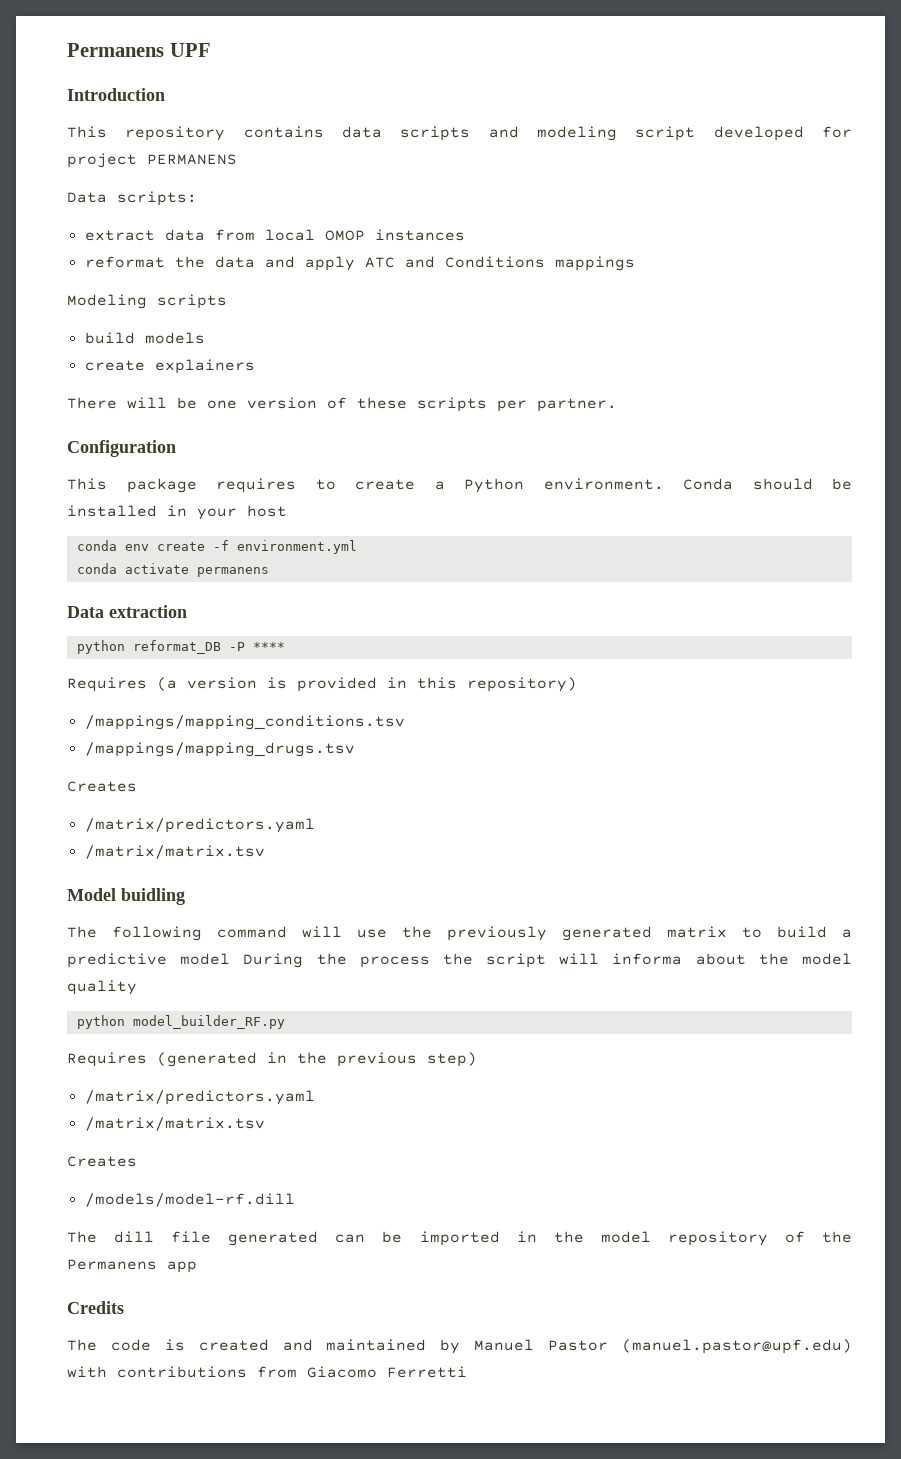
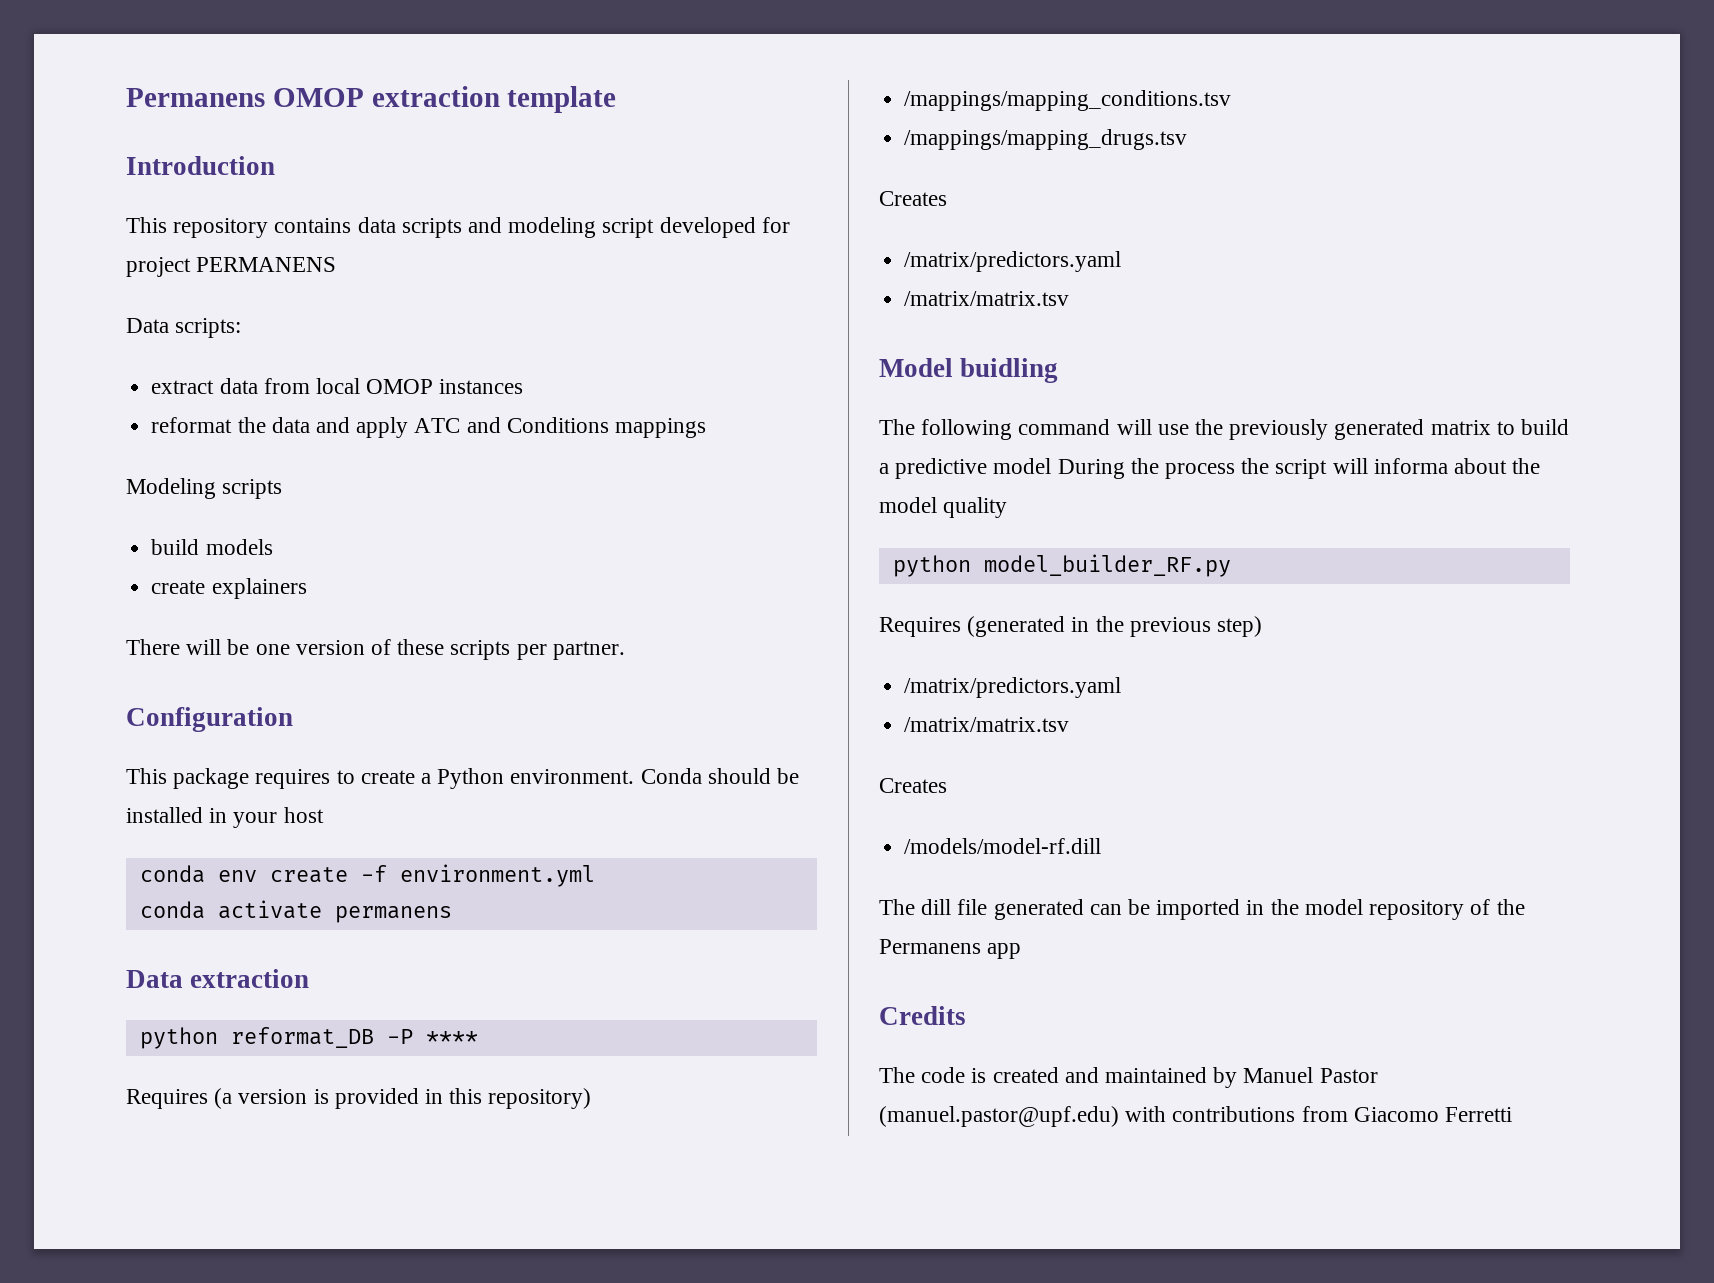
- Permanens UPF
+ Permanens OMOP extraction template

